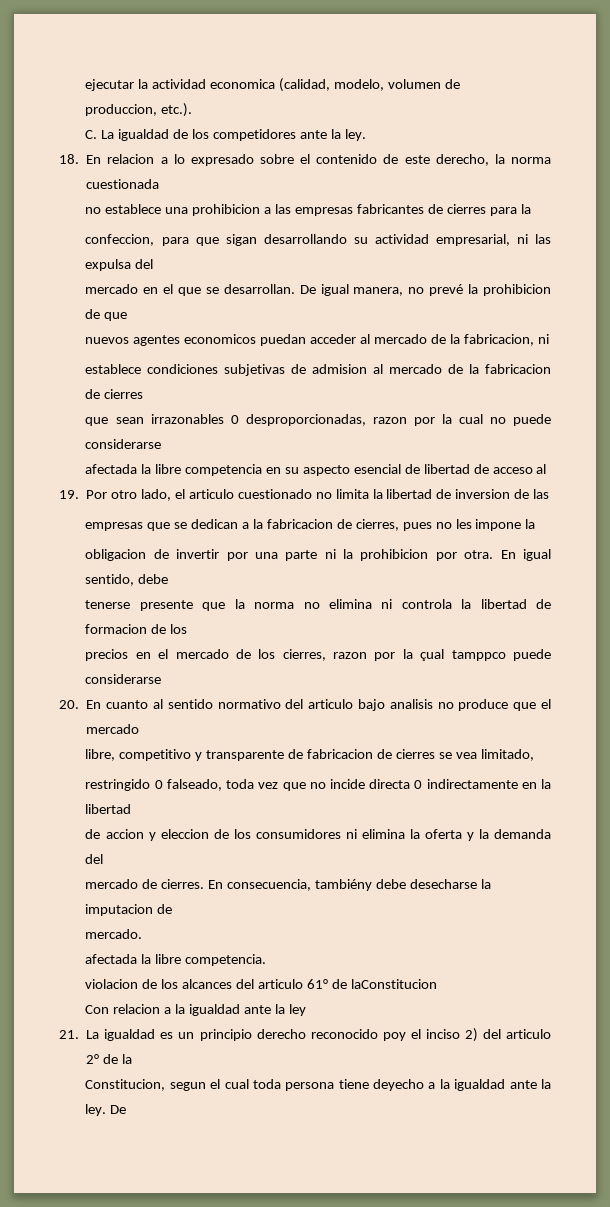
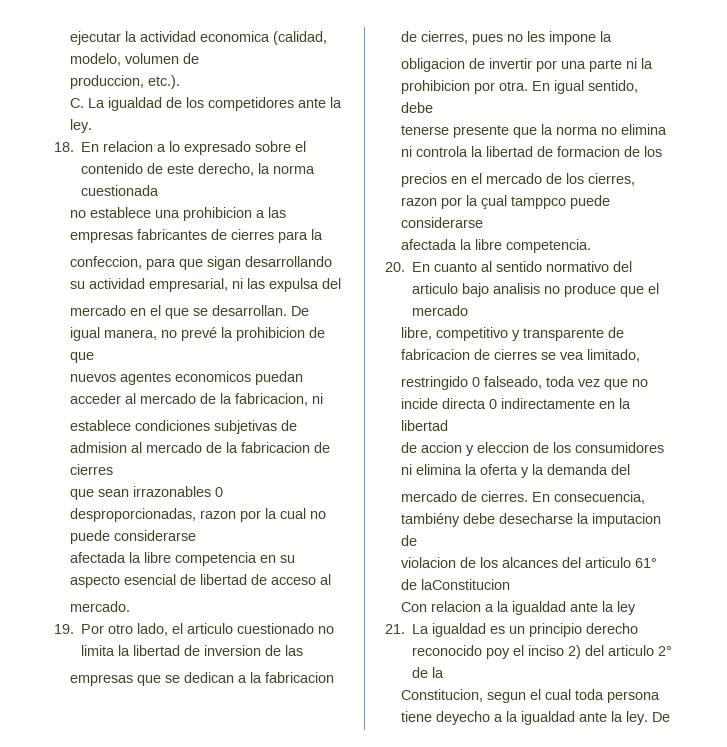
+ mercado.
+ afectada la libre competencia.
- mercado.
- afectada la libre competencia.

